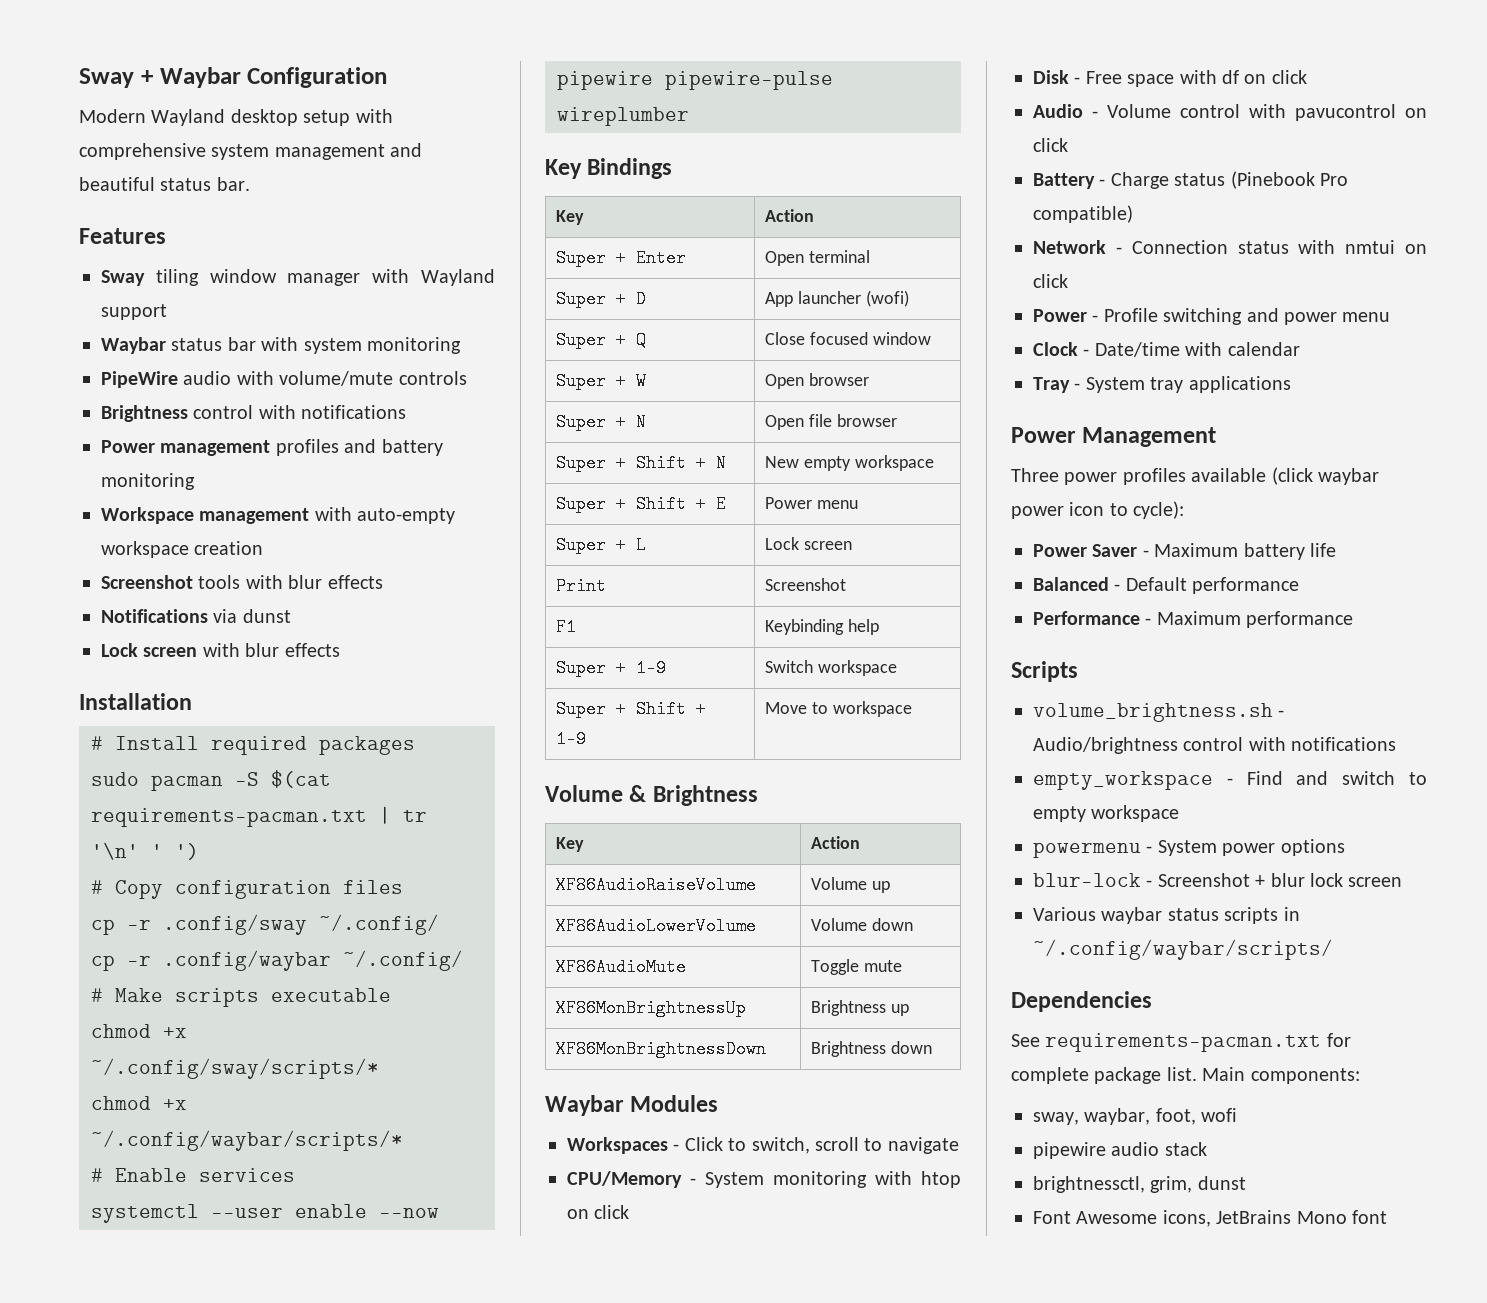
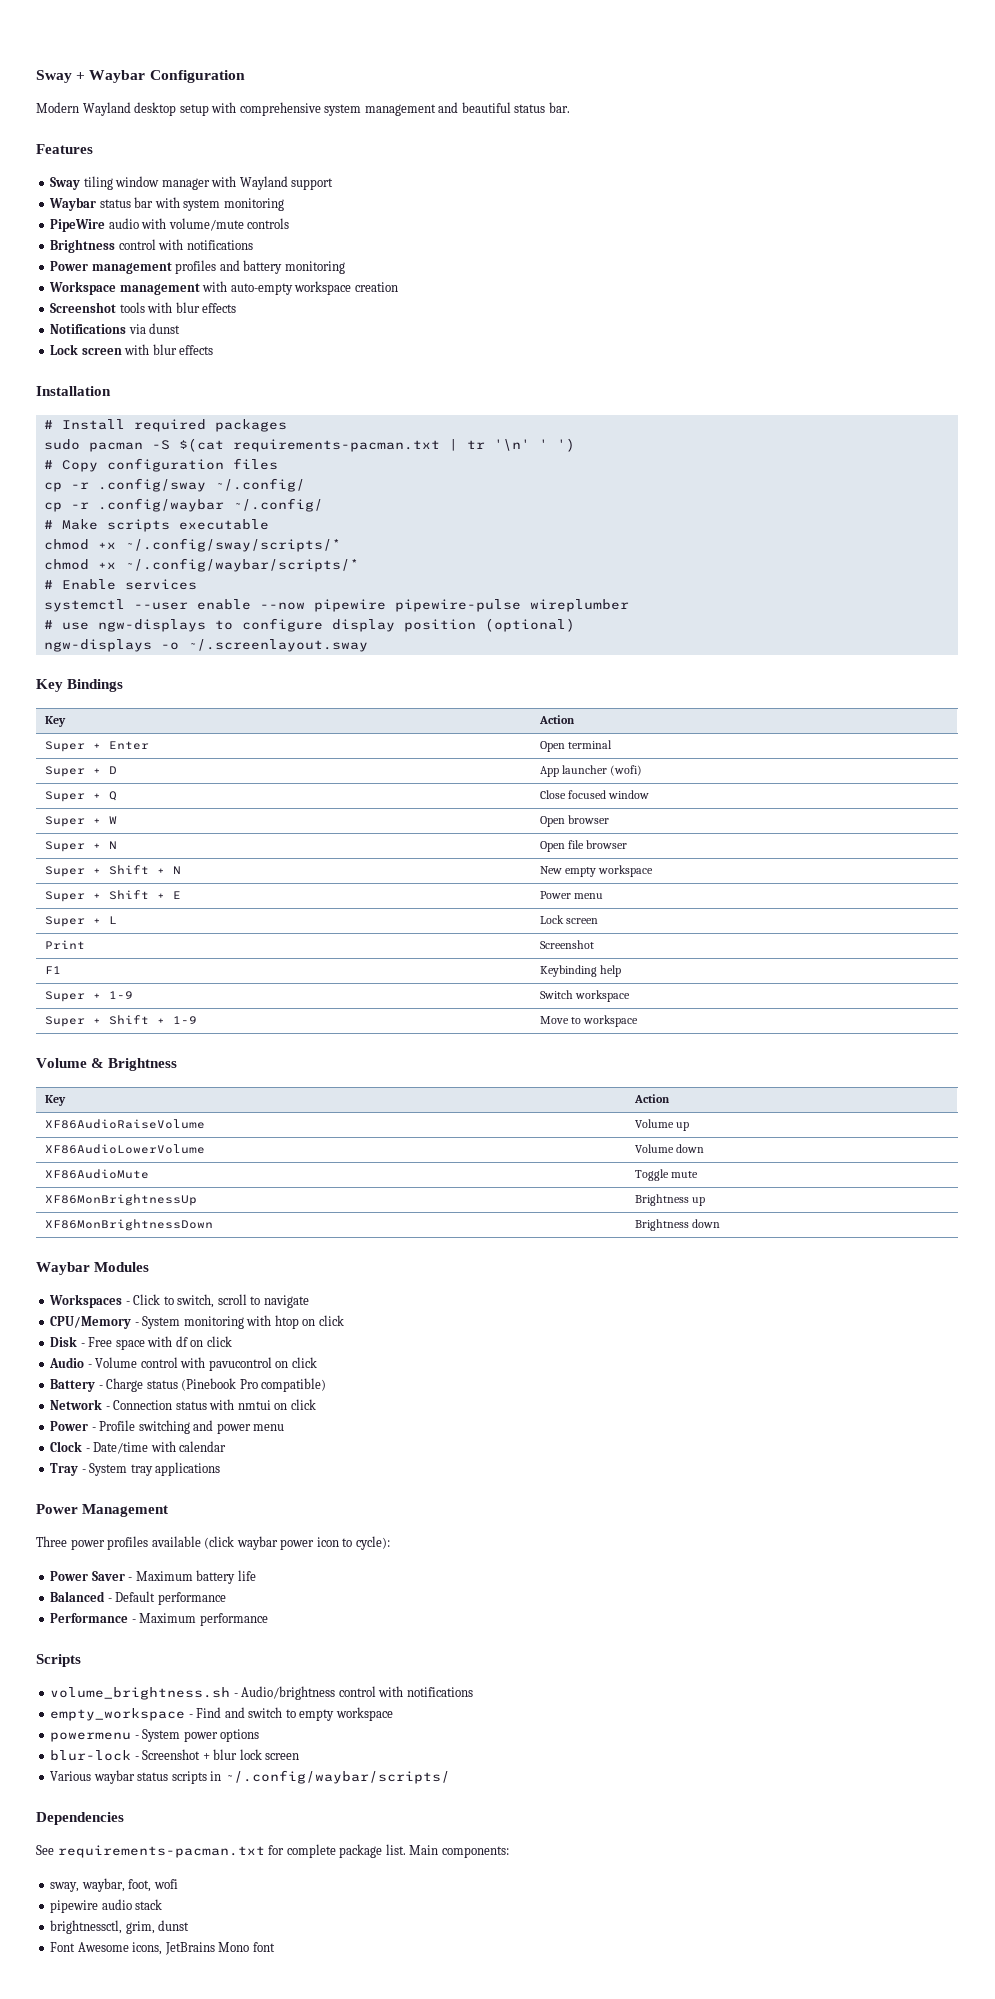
+ # use ngw-displays to configure display position (optional)
+ ngw-displays -o ~/.screenlayout.sway

